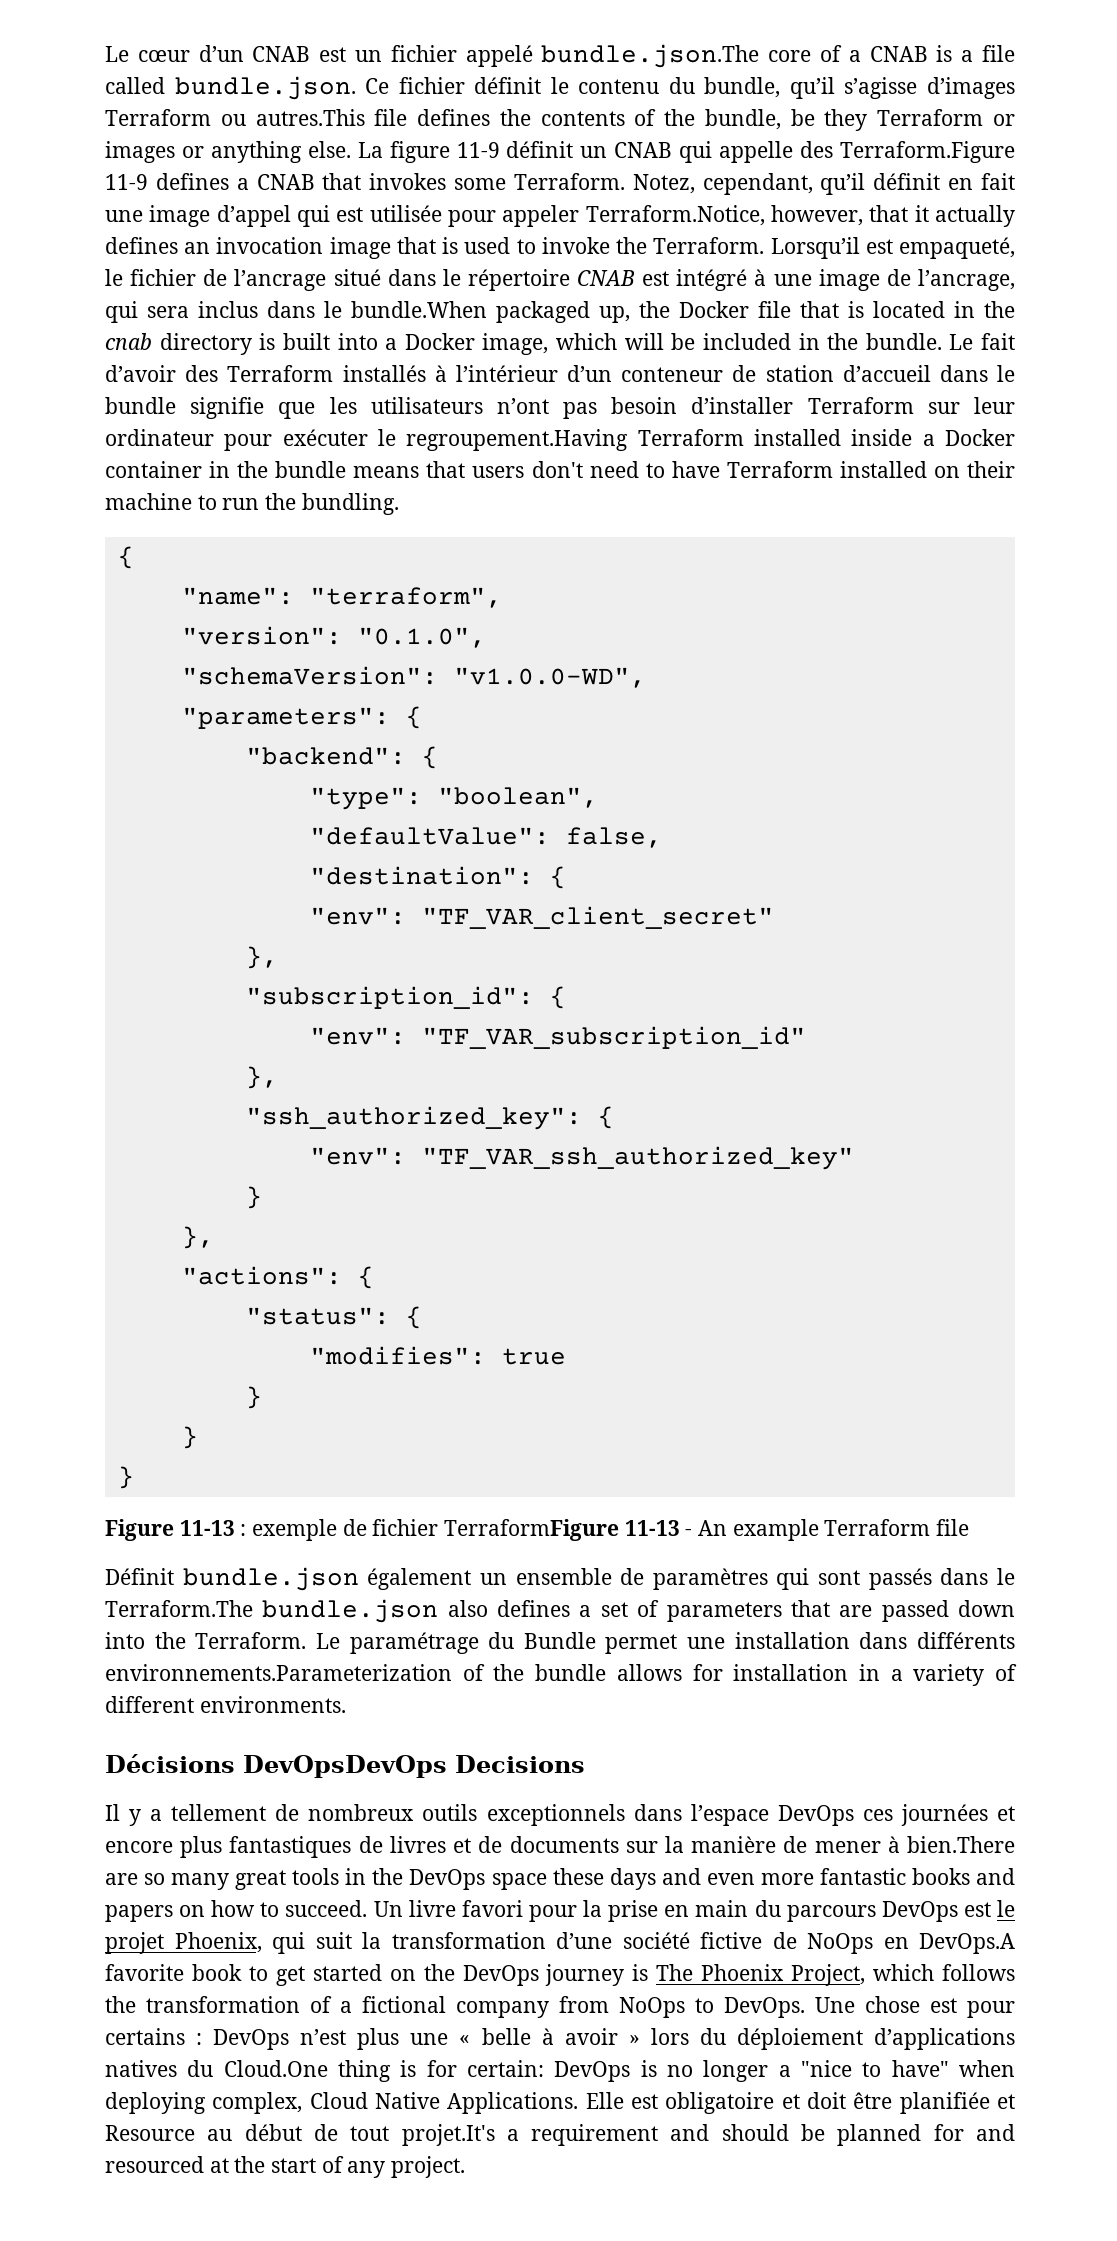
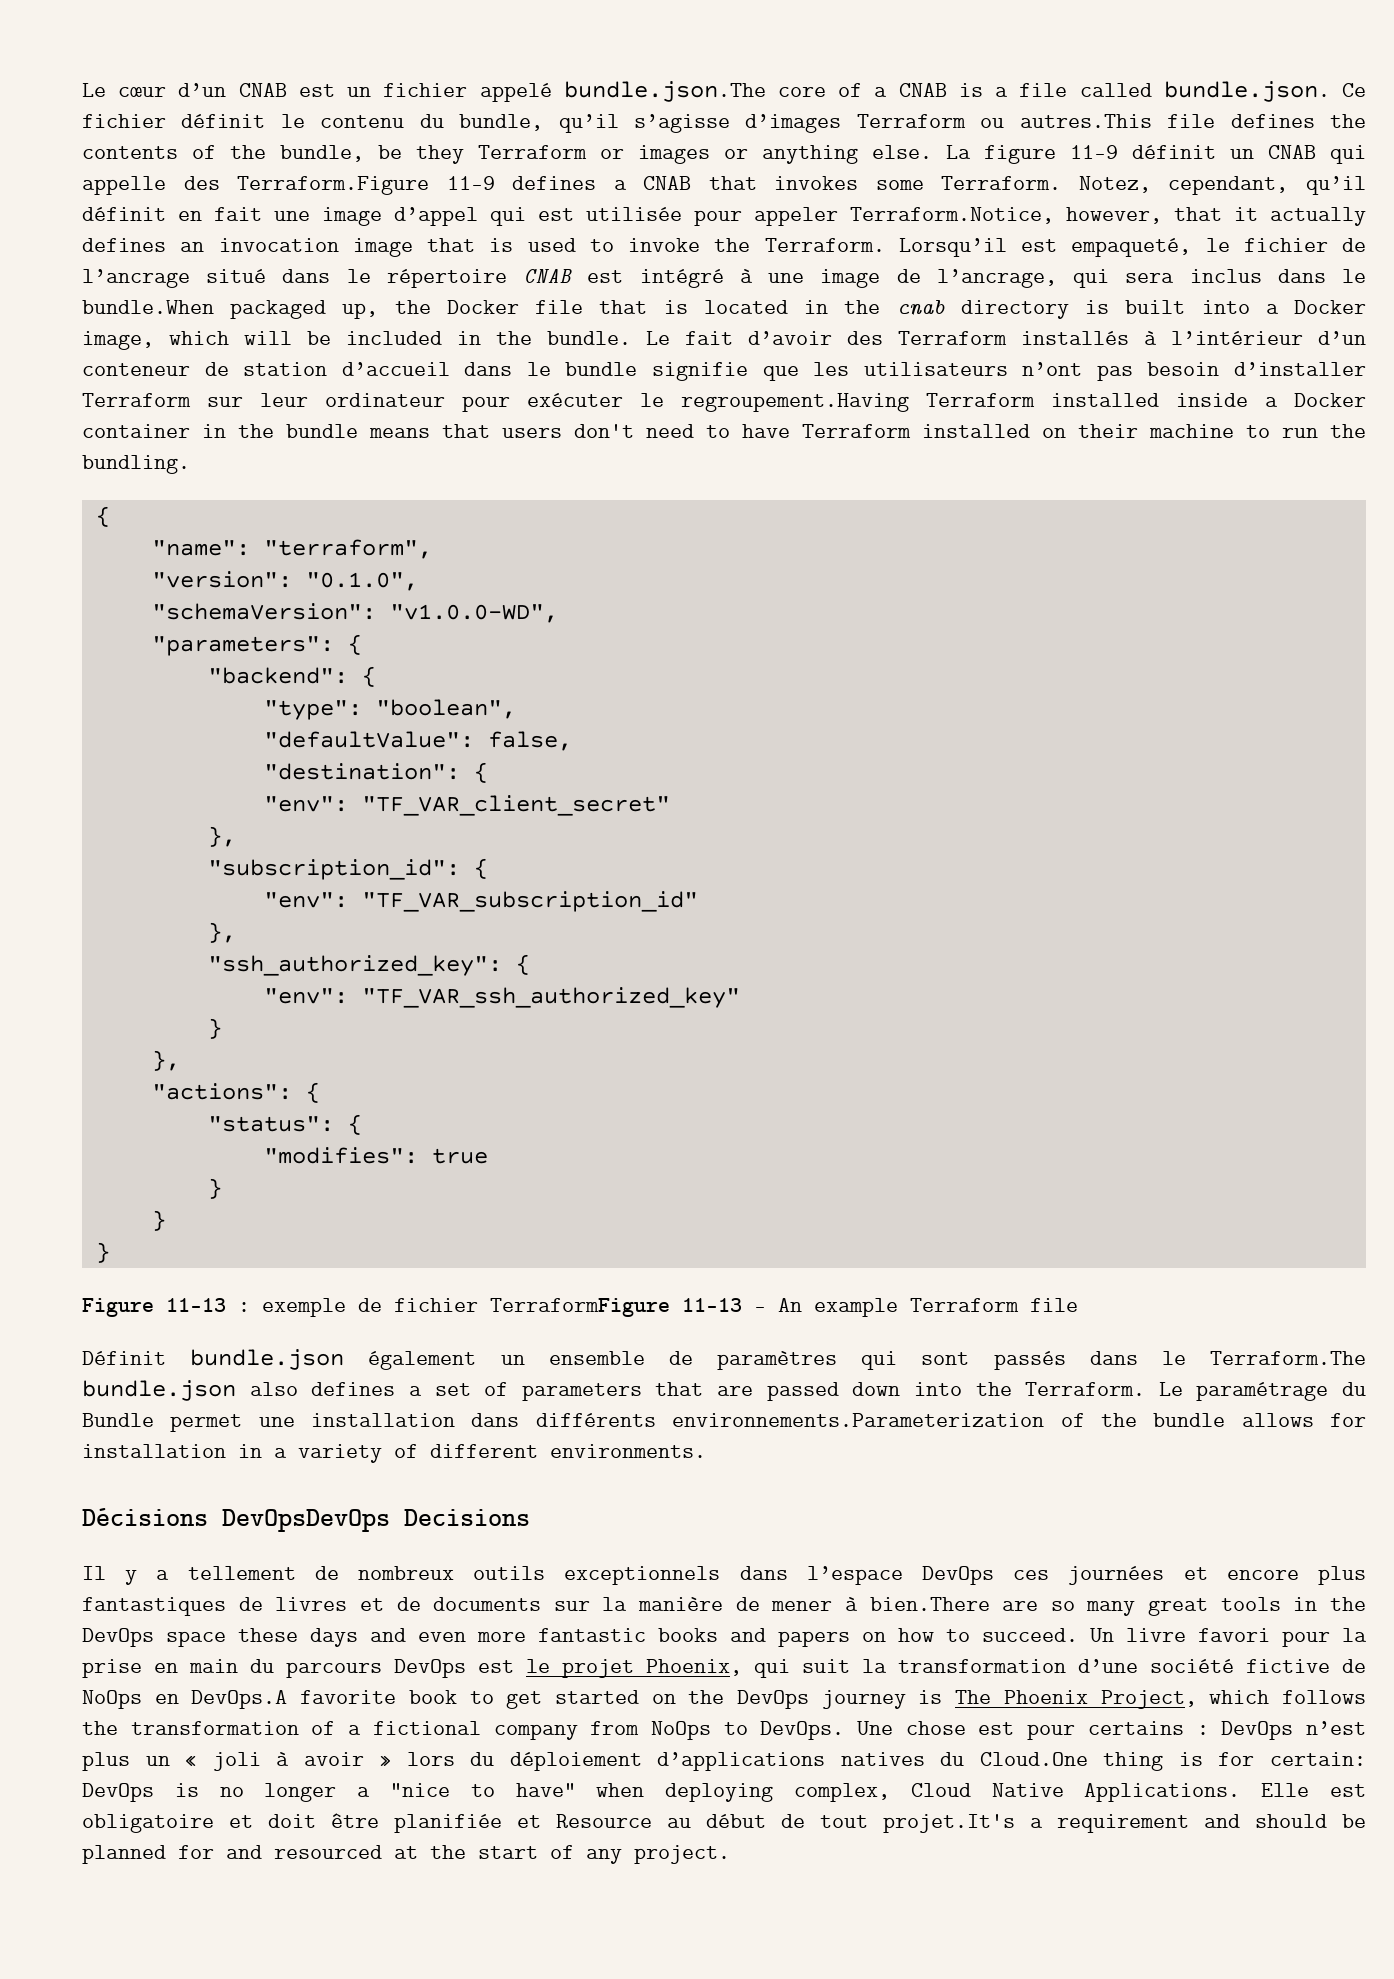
- Une chose est pour certains : DevOps n’est plus une « belle à avoir » lors du déploiement d’applications natives du Cloud.One thing is for certain: DevOps is no longer a "nice to have" when deploying complex, Cloud Native Applications.
+ Une chose est pour certains : DevOps n’est plus un « joli à avoir » lors du déploiement d’applications natives du Cloud.One thing is for certain: DevOps is no longer a "nice to have" when deploying complex, Cloud Native Applications.

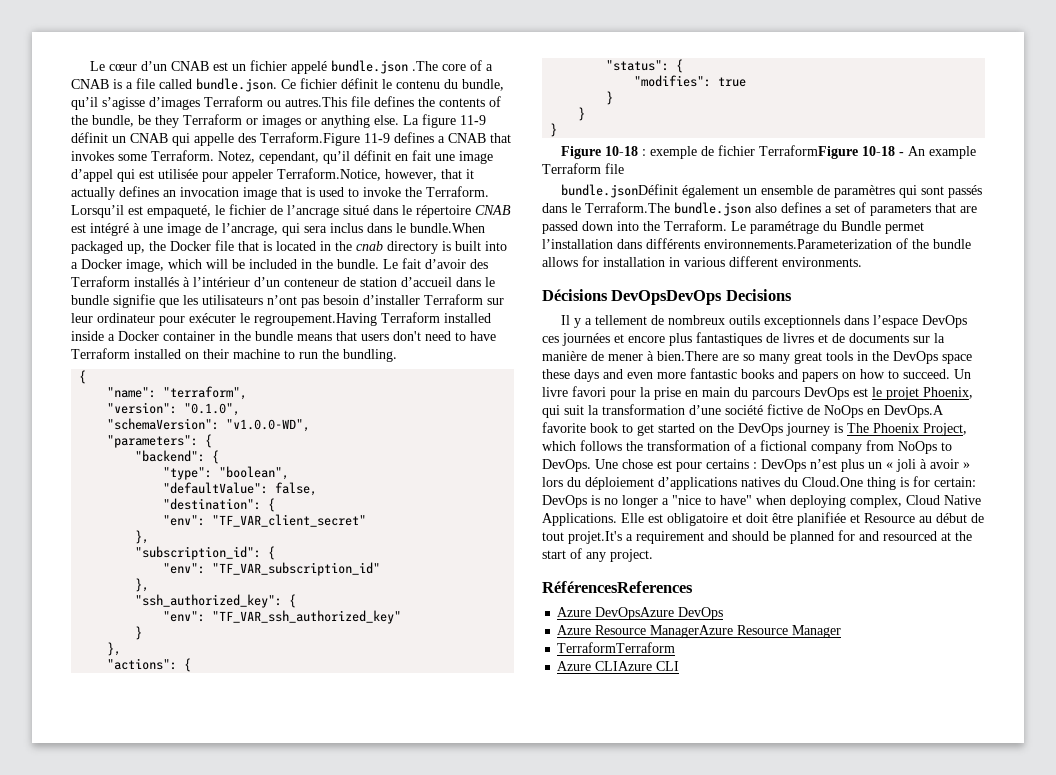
- Le cœur d’un CNAB est un fichier appelé bundle.json.The core of a CNAB is a file called bundle.json. Ce fichier définit le contenu du bundle, qu’il s’agisse d’images Terraform ou autres.This file defines the contents of the bundle, be they Terraform or images or anything else.
+ Le cœur d’un CNAB est un fichier appelé bundle.json .The core of a CNAB is a file called bundle.json. Ce fichier définit le contenu du bundle, qu’il s’agisse d’images Terraform ou autres.This file defines the contents of the bundle, be they Terraform or images or anything else.
- Figure 11-13 : exemple de fichier TerraformFigure 11-13 - An example Terraform file
+ Figure 10-18 : exemple de fichier TerraformFigure 10-18 - An example Terraform file
- Définit bundle.json également un ensemble de paramètres qui sont passés dans le Terraform.The bundle.json also defines a set of parameters that are passed down into the Terraform.
+ bundle.jsonDéfinit également un ensemble de paramètres qui sont passés dans le Terraform.The bundle.json also defines a set of parameters that are passed down into the Terraform.
- Le paramétrage du Bundle permet une installation dans différents environnements.Parameterization of the bundle allows for installation in a variety of different environments.
+ Le paramétrage du Bundle permet l’installation dans différents environnements.Parameterization of the bundle allows for installation in various different environments.
+ RéférencesReferences
+ Azure DevOpsAzure DevOps
+ Azure Resource ManagerAzure Resource Manager
+ TerraformTerraform
+ Azure CLIAzure CLI

